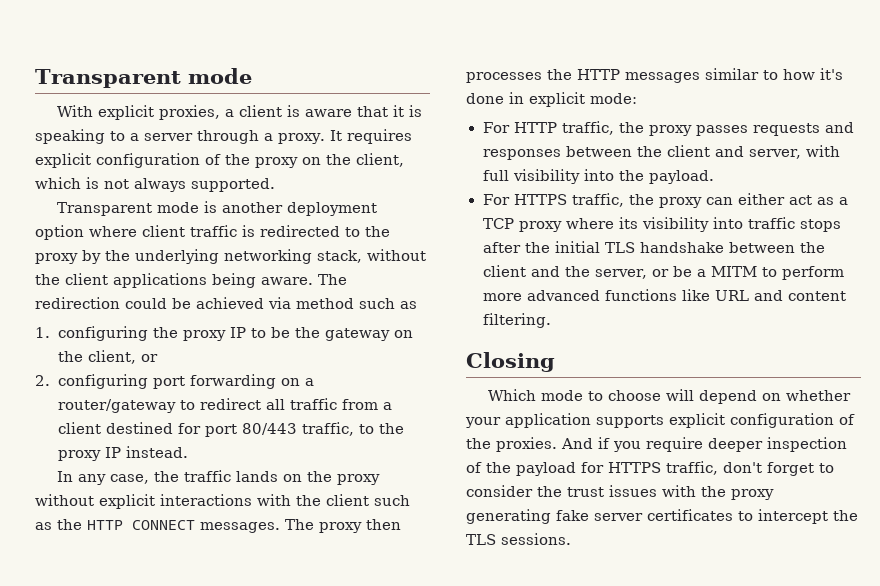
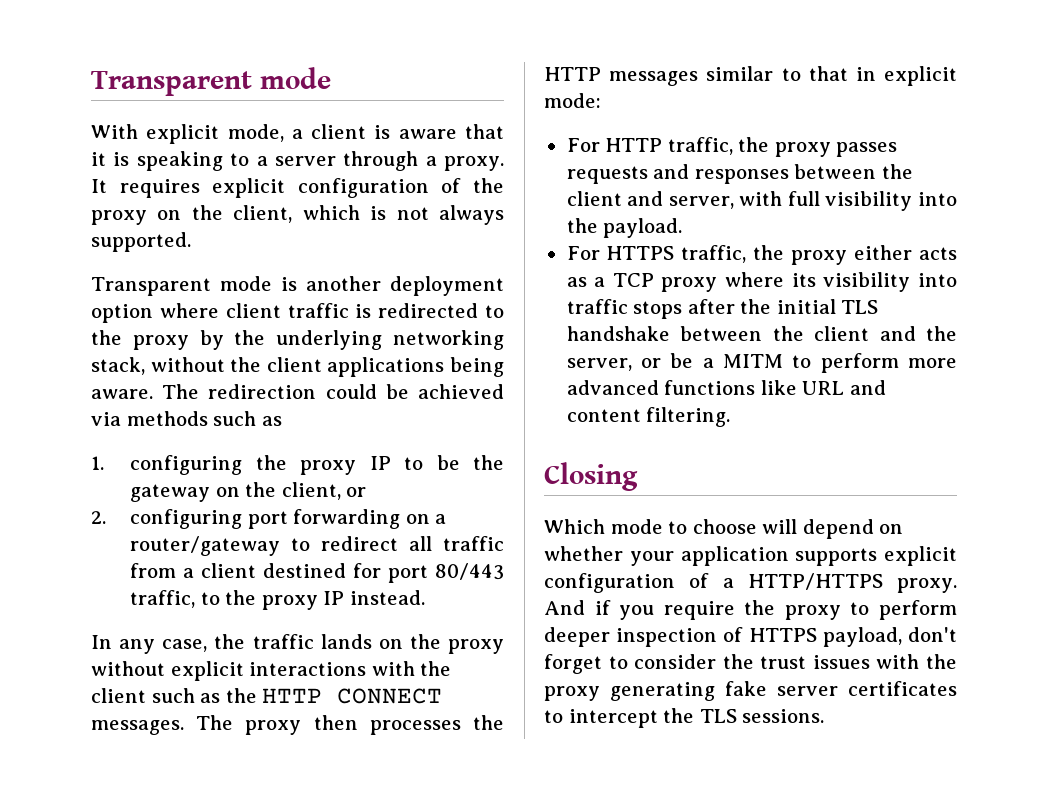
- With explicit proxies, a client is aware that it is speaking to a server through a proxy.
+ With explicit mode, a client is aware that it is speaking to a server through a proxy.
- The redirection could be achieved via method such as
+ The redirection could be achieved via methods such as
- The proxy then processes the HTTP messages similar to how it's done in explicit mode:
+ The proxy then processes the HTTP messages similar to that in explicit mode:
- For HTTPS traffic, the proxy can either act as a TCP proxy where its visibility into traffic stops after the initial TLS handshake between the client and the server, or be a MITM to perform more advanced functions like URL and content filtering.
+ For HTTPS traffic, the proxy either acts as a TCP proxy where its visibility into traffic stops after the initial TLS handshake between the client and the server, or be a MITM to perform more advanced functions like URL and content filtering.
- Which mode to choose will depend on whether your application supports explicit configuration of the proxies.
+ Which mode to choose will depend on whether your application supports explicit configuration of a HTTP/HTTPS proxy.
- And if you require deeper inspection of the payload for HTTPS traffic, don't forget to consider the trust issues with the proxy generating fake server certificates to intercept the TLS sessions.
+ And if you require the proxy to perform deeper inspection of HTTPS payload, don't forget to consider the trust issues with the proxy generating fake server certificates to intercept the TLS sessions.

